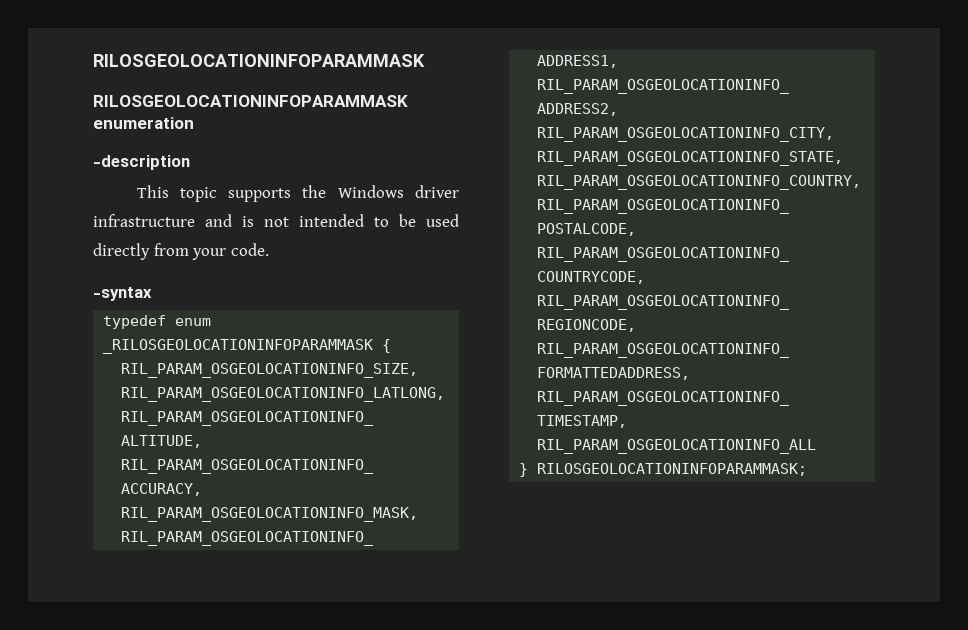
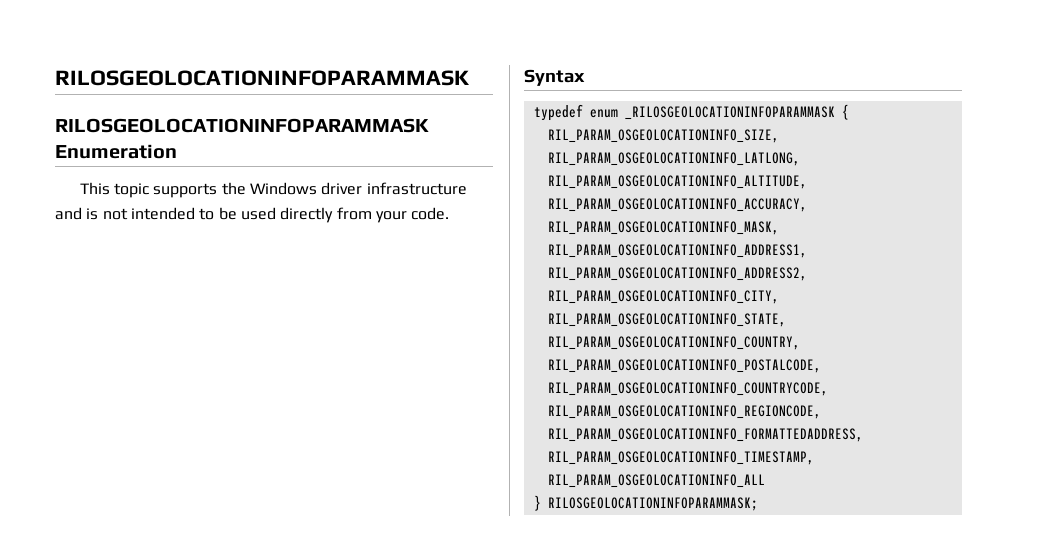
- RILOSGEOLOCATIONINFOPARAMMASK enumeration
- -description
+ RILOSGEOLOCATIONINFOPARAMMASK Enumeration
- -syntax
+ Syntax

